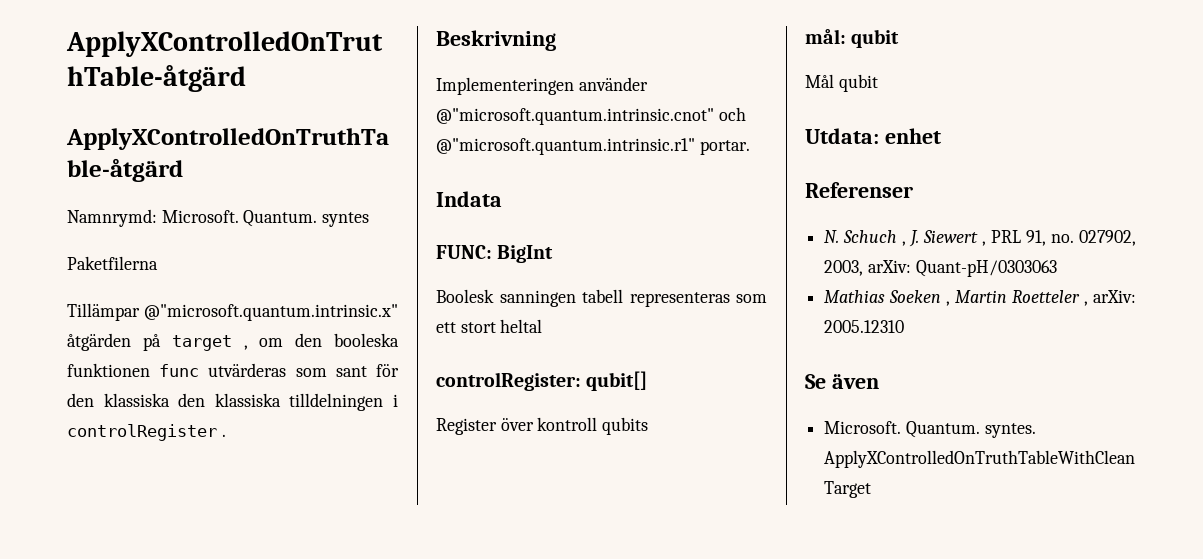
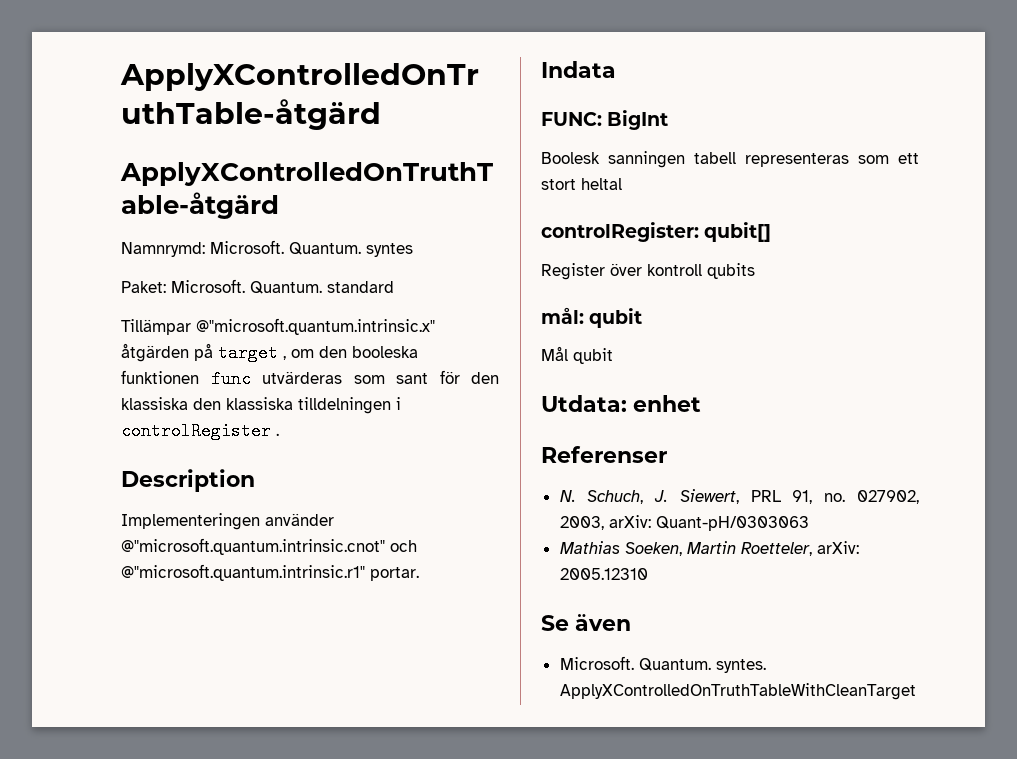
- Paketfilerna
+ Paket: Microsoft. Quantum. standard
- Beskrivning
+ Description
- N. Schuch , J. Siewert , PRL 91, no. 027902, 2003, arXiv: Quant-pH/0303063
+ N. Schuch, J. Siewert, PRL 91, no. 027902, 2003, arXiv: Quant-pH/0303063
- Mathias Soeken , Martin Roetteler , arXiv: 2005.12310
+ Mathias Soeken, Martin Roetteler, arXiv: 2005.12310

